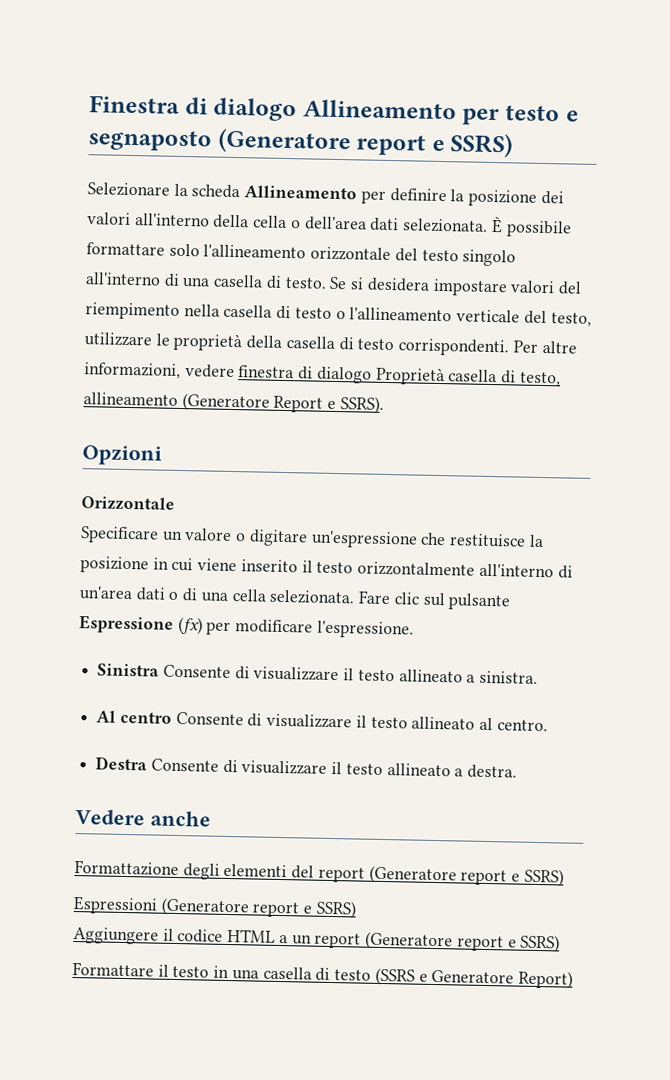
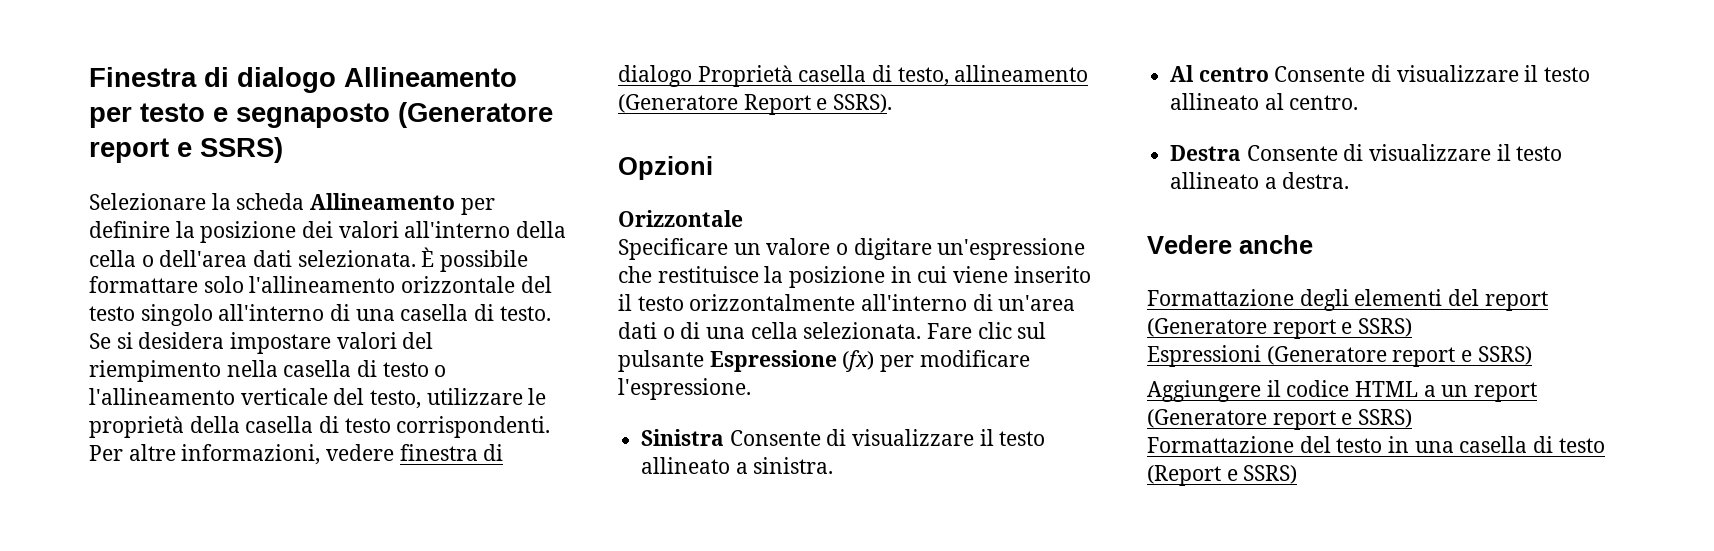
- Formattare il testo in una casella di testo (SSRS e Generatore Report)
+ Formattazione del testo in una casella di testo (Report e SSRS)

